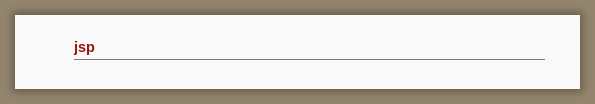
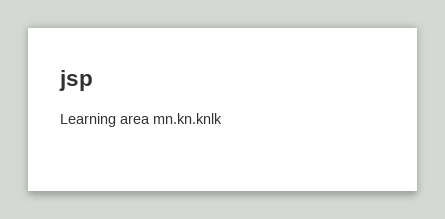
+ Learning area mn.kn.knlk

